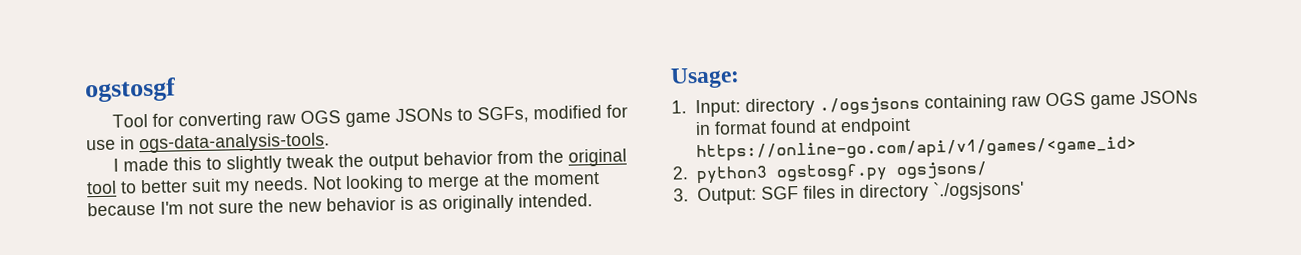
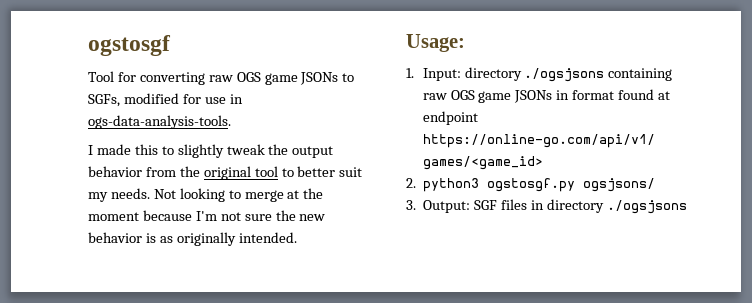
- 3. Output: SGF files in directory `./ogsjsons'
+ 3. Output: SGF files in directory ./ogsjsons

